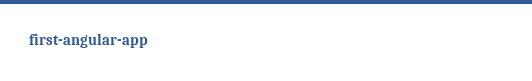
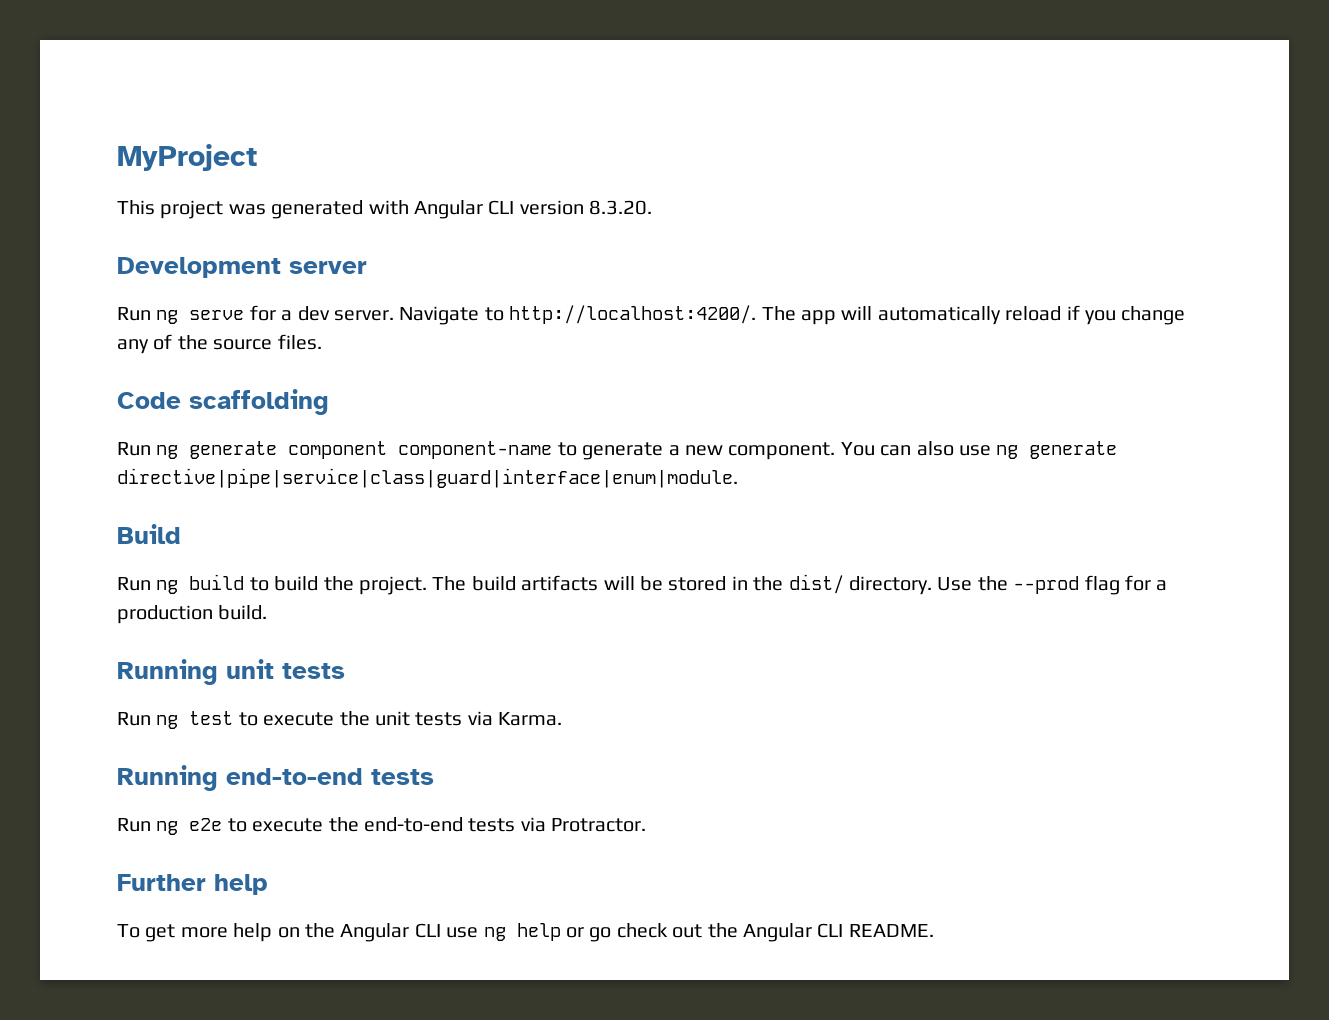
- first-angular-app
+ MyProject
+ This project was generated with Angular CLI version 8.3.20.
+ Development server
+ Run ng serve for a dev server. Navigate to http://localhost:4200/. The app will automatically reload if you change any of the source files.
+ Code scaffolding
+ Run ng generate component component-name to generate a new component. You can also use ng generate directive|pipe|service|class|guard|interface|enum|module.
+ Build
+ Run ng build to build the project. The build artifacts will be stored in the dist/ directory. Use the --prod flag for a production build.
+ Running unit tests
+ Run ng test to execute the unit tests via Karma.
+ Running end-to-end tests
+ Run ng e2e to execute the end-to-end tests via Protractor.
+ Further help
+ To get more help on the Angular CLI use ng help or go check out the Angular CLI README.

